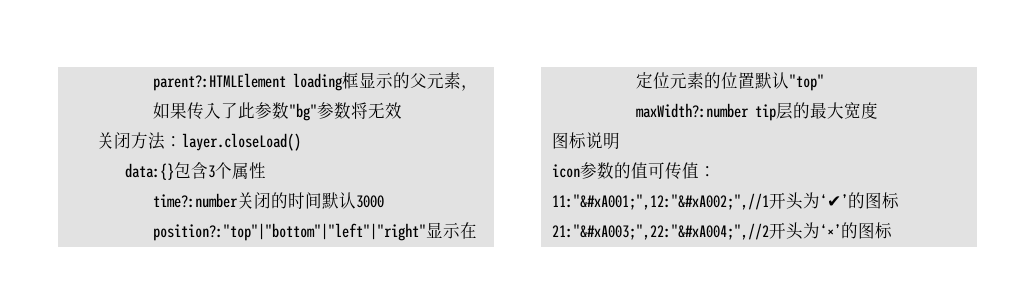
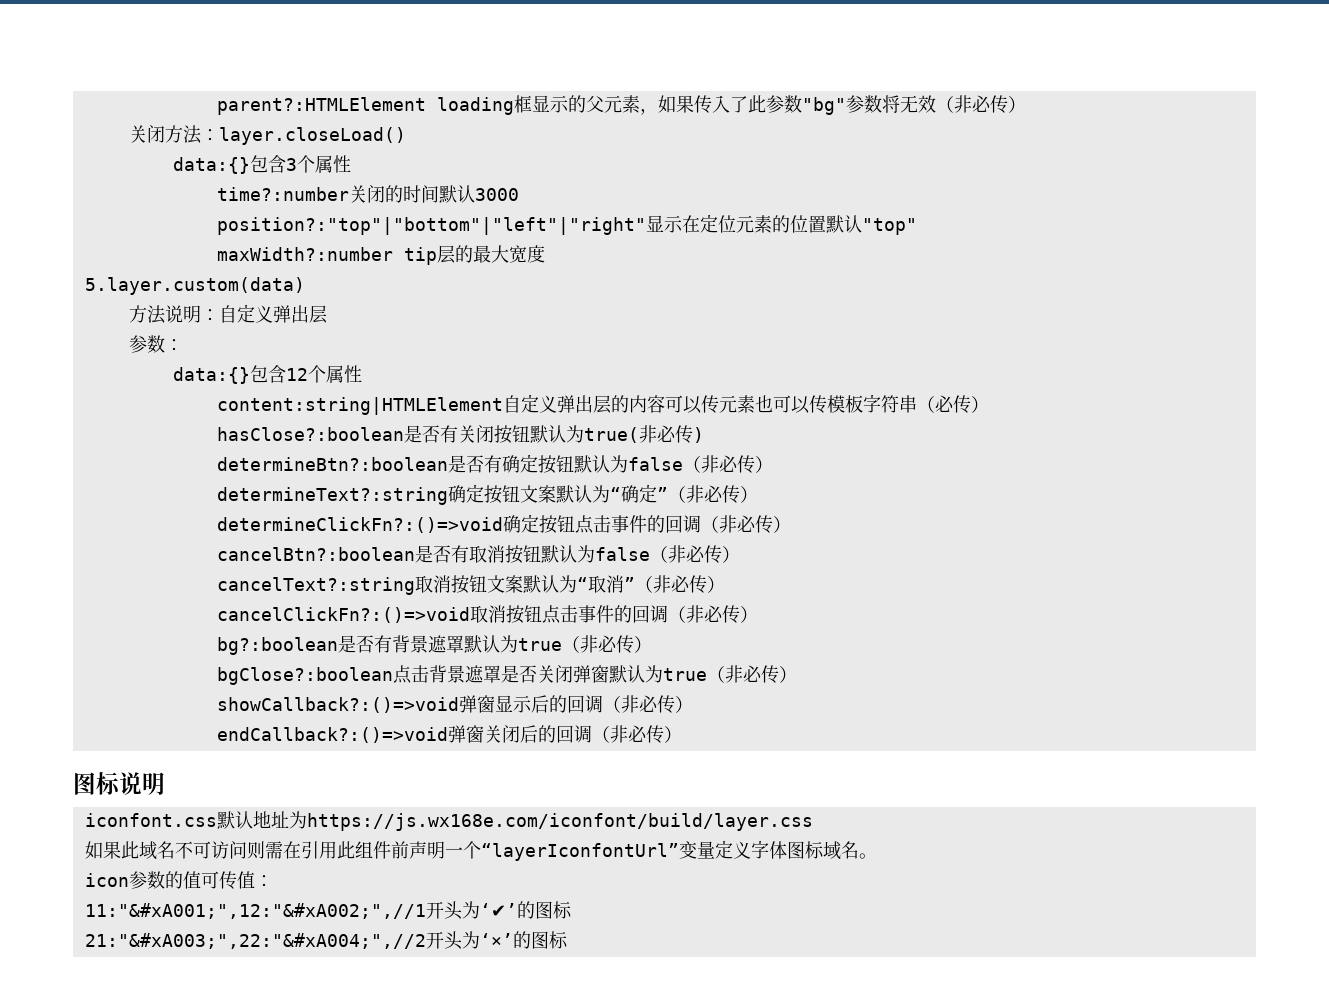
- parent?:HTMLElement loading框显示的父元素，如果传入了此参数"bg"参数将无效
+ parent?:HTMLElement loading框显示的父元素，如果传入了此参数"bg"参数将无效（非必传）
+ 5.layer.custom(data)
+ 方法说明：自定义弹出层
+ 参数：
+ data:{}包含12个属性
+ content:string|HTMLElement自定义弹出层的内容可以传元素也可以传模板字符串（必传）
+ hasClose?:boolean是否有关闭按钮默认为true(非必传)
+ determineBtn?:boolean是否有确定按钮默认为false（非必传）
+ determineText?:string确定按钮文案默认为“确定”（非必传）
+ determineClickFn?:()=>void确定按钮点击事件的回调（非必传）
+ cancelBtn?:boolean是否有取消按钮默认为false（非必传）
+ cancelText?:string取消按钮文案默认为“取消”（非必传）
+ cancelClickFn?:()=>void取消按钮点击事件的回调（非必传）
+ bg?:boolean是否有背景遮罩默认为true（非必传）
+ bgClose?:boolean点击背景遮罩是否关闭弹窗默认为true（非必传）
+ showCallback?:()=>void弹窗显示后的回调（非必传）
+ endCallback?:()=>void弹窗关闭后的回调（非必传）
  图标说明
+ iconfont.css默认地址为https://js.wx168e.com/iconfont/build/layer.css
+ 如果此域名不可访问则需在引用此组件前声明一个“layerIconfontUrl”变量定义字体图标域名。

